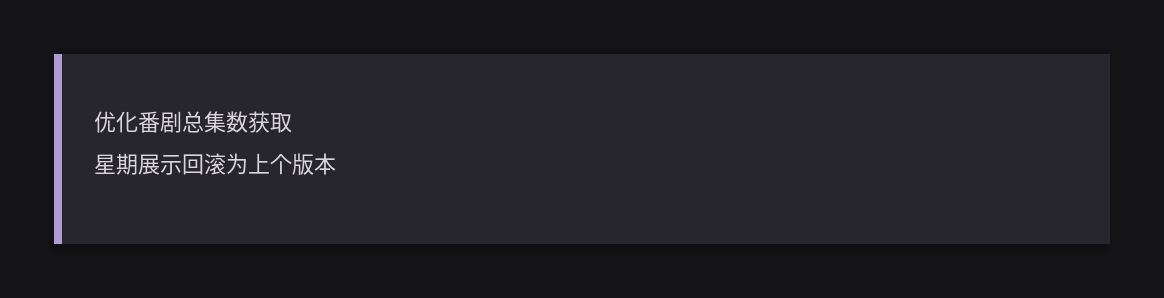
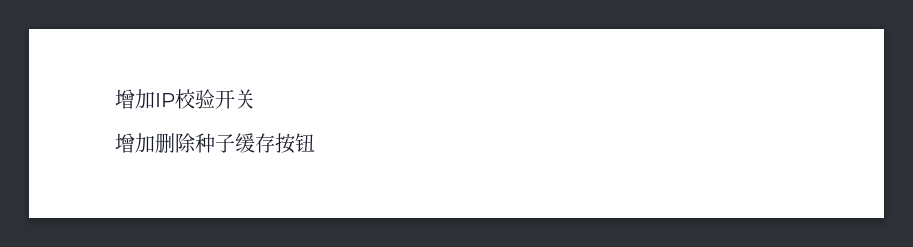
- 优化番剧总集数获取
- 星期展示回滚为上个版本
+ 增加IP校验开关
+ 增加删除种子缓存按钮

